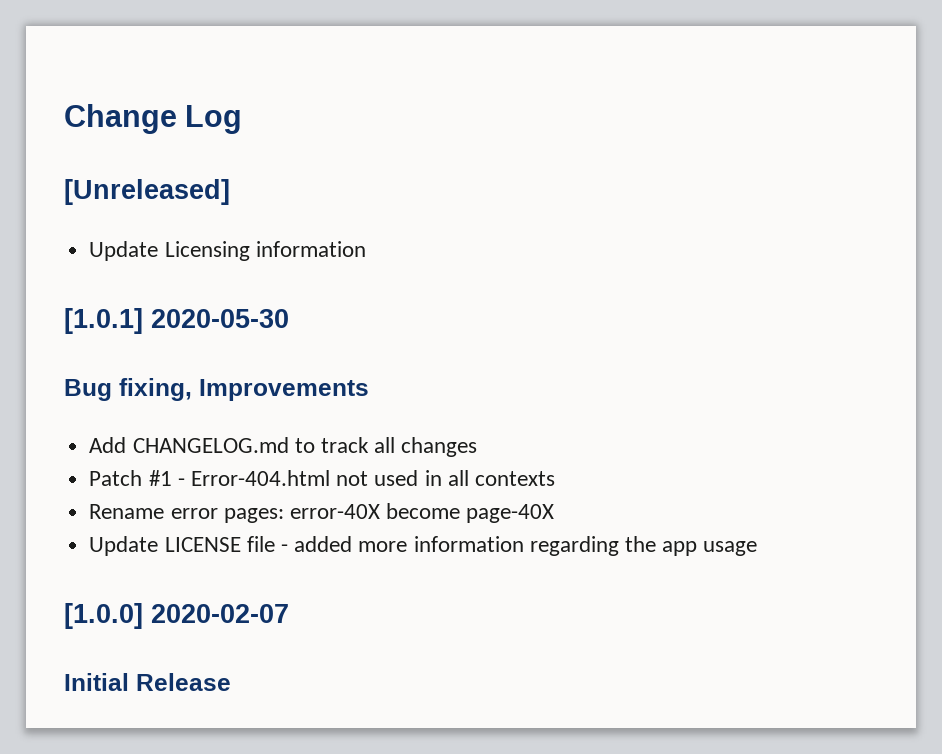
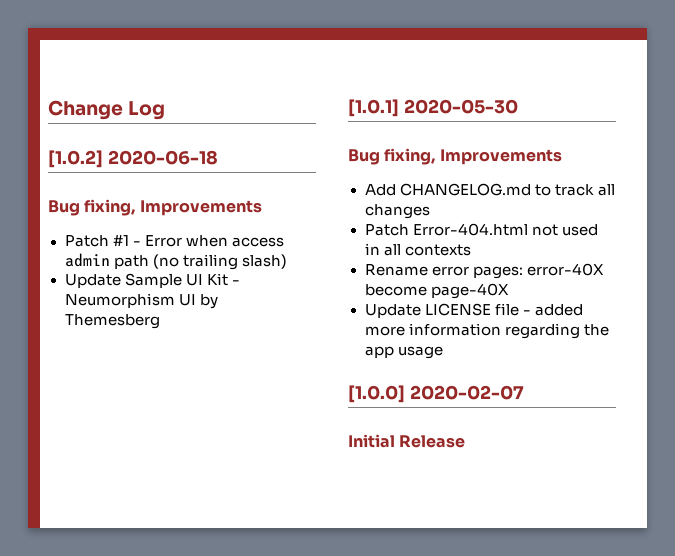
- [Unreleased]
- Update Licensing information
+ [1.0.2] 2020-06-18
+ Bug fixing, Improvements
+ Patch #1 - Error when access admin path (no trailing slash)
+ Update Sample UI Kit - Neumorphism UI by Themesberg
- Patch #1 - Error-404.html not used in all contexts
+ Patch Error-404.html not used in all contexts

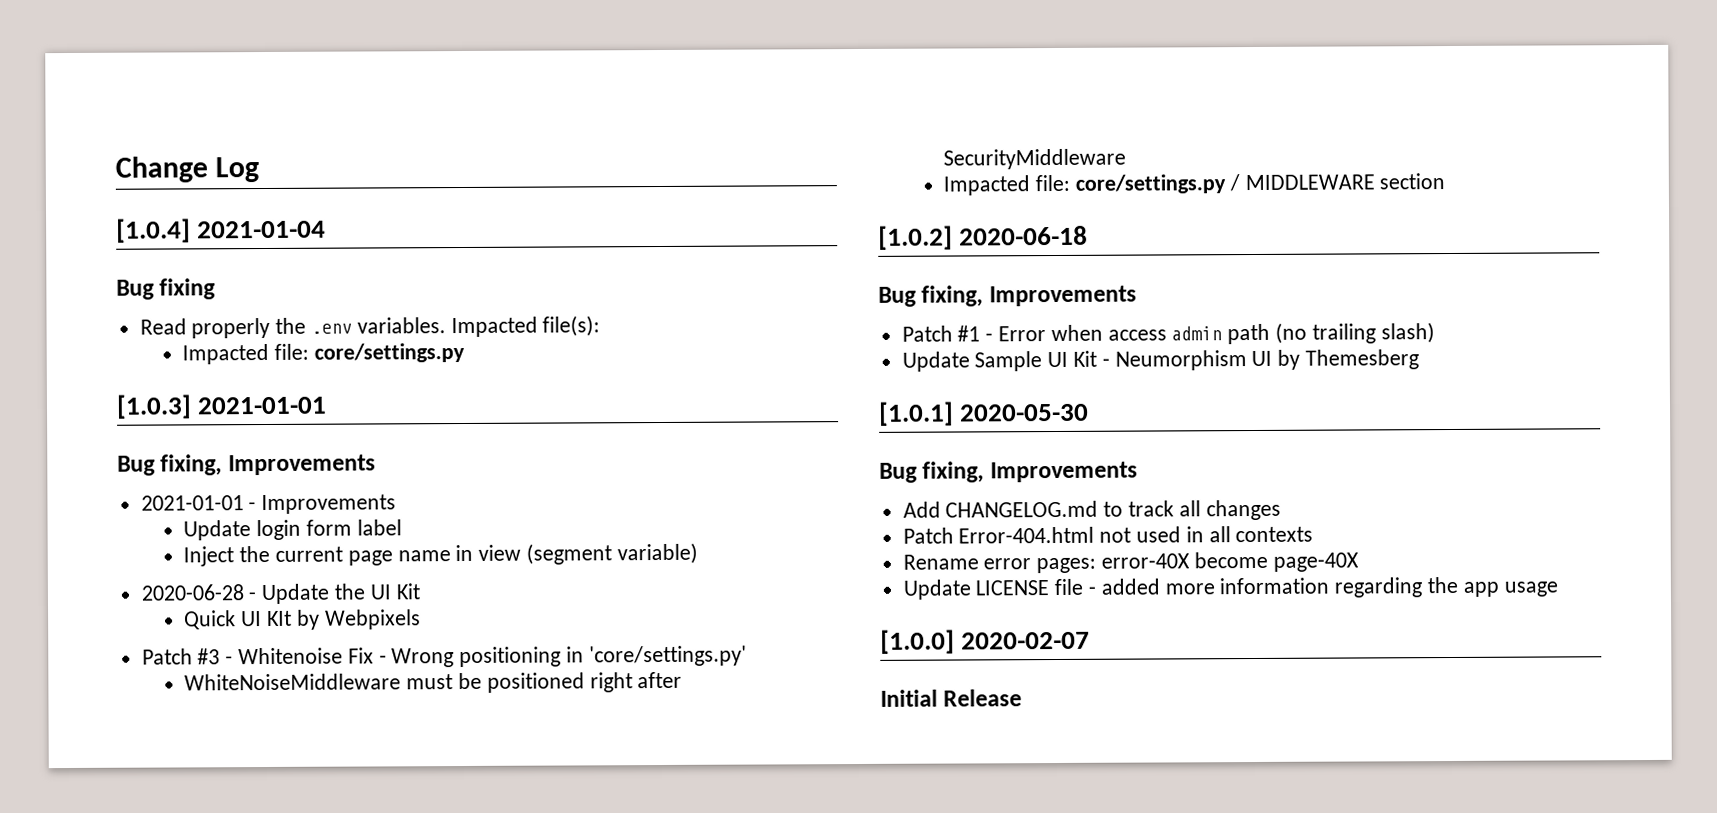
+ [1.0.4] 2021-01-04
+ Bug fixing
+ Read properly the .env variables. Impacted file(s):
+ Impacted file: core/settings.py
+ [1.0.3] 2021-01-01
+ Bug fixing, Improvements
+ 2021-01-01 - Improvements
+ Update login form label
+ Inject the current page name in view (segment variable)
+ 2020-06-28 - Update the UI Kit
+ Quick UI KIt by Webpixels
+ Patch #3 - Whitenoise Fix - Wrong positioning in 'core/settings.py'
+ WhiteNoiseMiddleware must be positioned right after SecurityMiddleware
+ Impacted file: core/settings.py / MIDDLEWARE section

